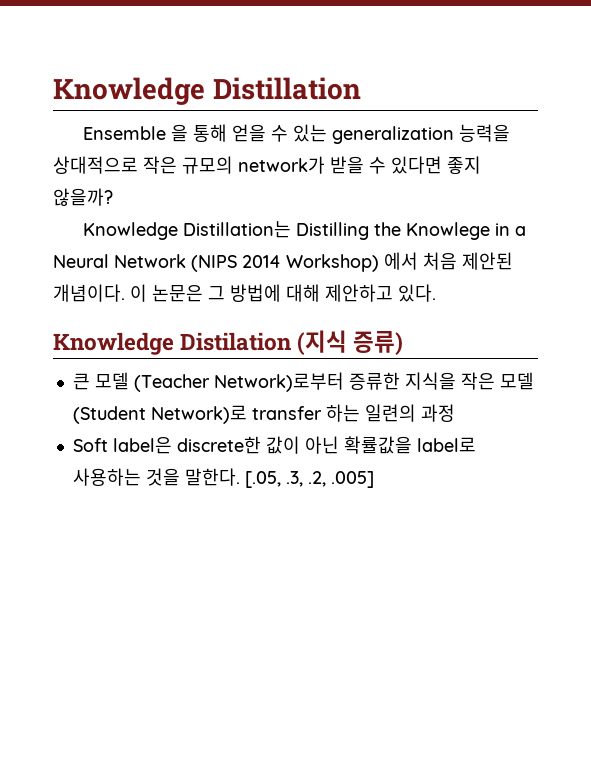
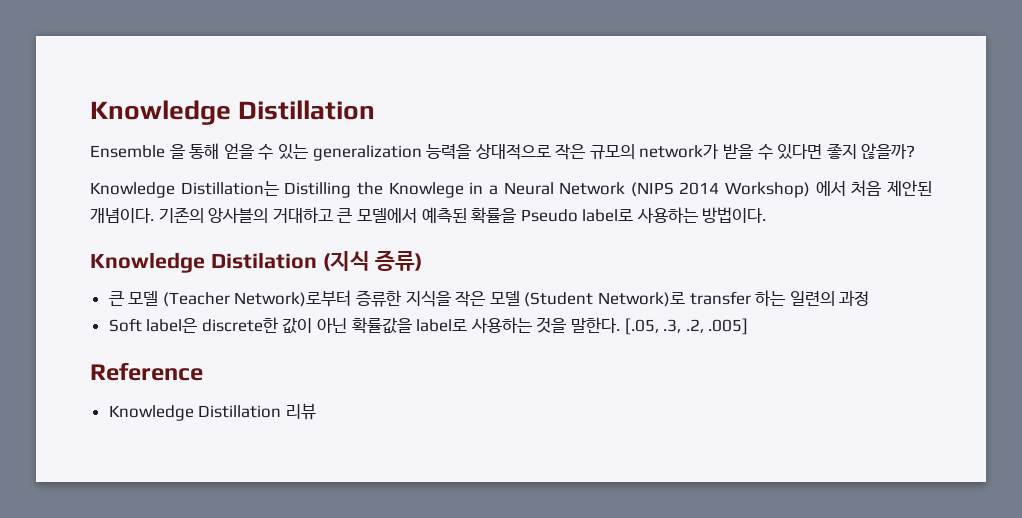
- 이 논문은 그 방법에 대해 제안하고 있다.
+ 기존의 앙사블의 거대하고 큰 모델에서 예측된 확률을 Pseudo label로 사용하는 방법이다.
+ Reference
+ Knowledge Distillation 리뷰

